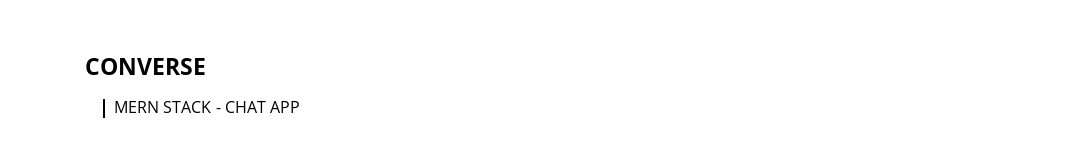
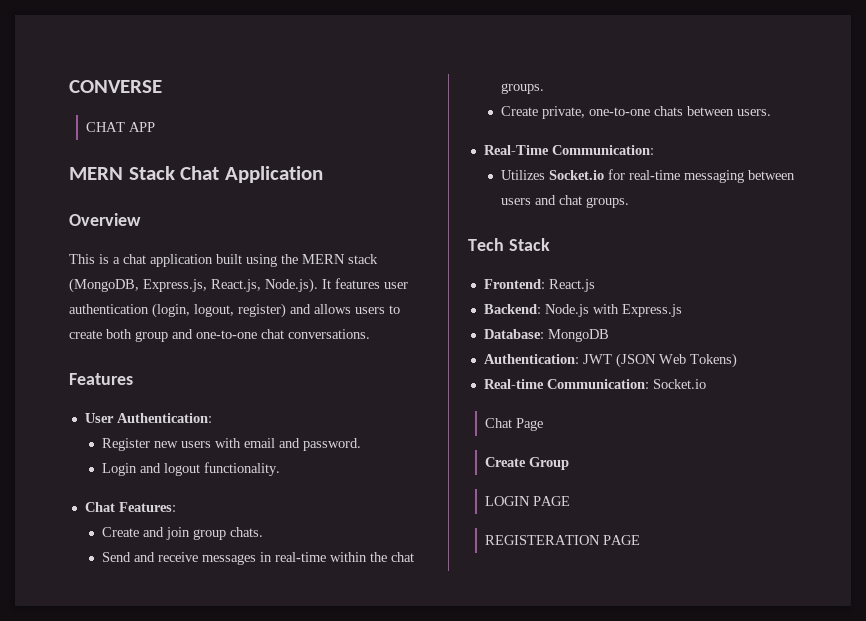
- MERN STACK - CHAT APP
+ CHAT APP
+ MERN Stack Chat Application
+ Overview
+ This is a chat application built using the MERN stack (MongoDB, Express.js, React.js, Node.js). It features user authentication (login, logout, register) and allows users to create both group and one-to-one chat conversations.
+ Features
+ User Authentication:
+ Register new users with email and password.
+ Login and logout functionality.
+ Chat Features:
+ Create and join group chats.
+ Send and receive messages in real-time within the chat groups.
+ Create private, one-to-one chats between users.
+ Real-Time Communication:
+ Utilizes Socket.io for real-time messaging between users and chat groups.
+ Tech Stack
+ Frontend: React.js
+ Backend: Node.js with Express.js
+ Database: MongoDB
+ Authentication: JWT (JSON Web Tokens)
+ Real-time Communication: Socket.io
+ Chat Page
+ Create Group
+ LOGIN PAGE
+ REGISTERATION PAGE

